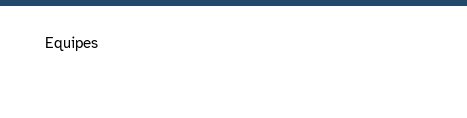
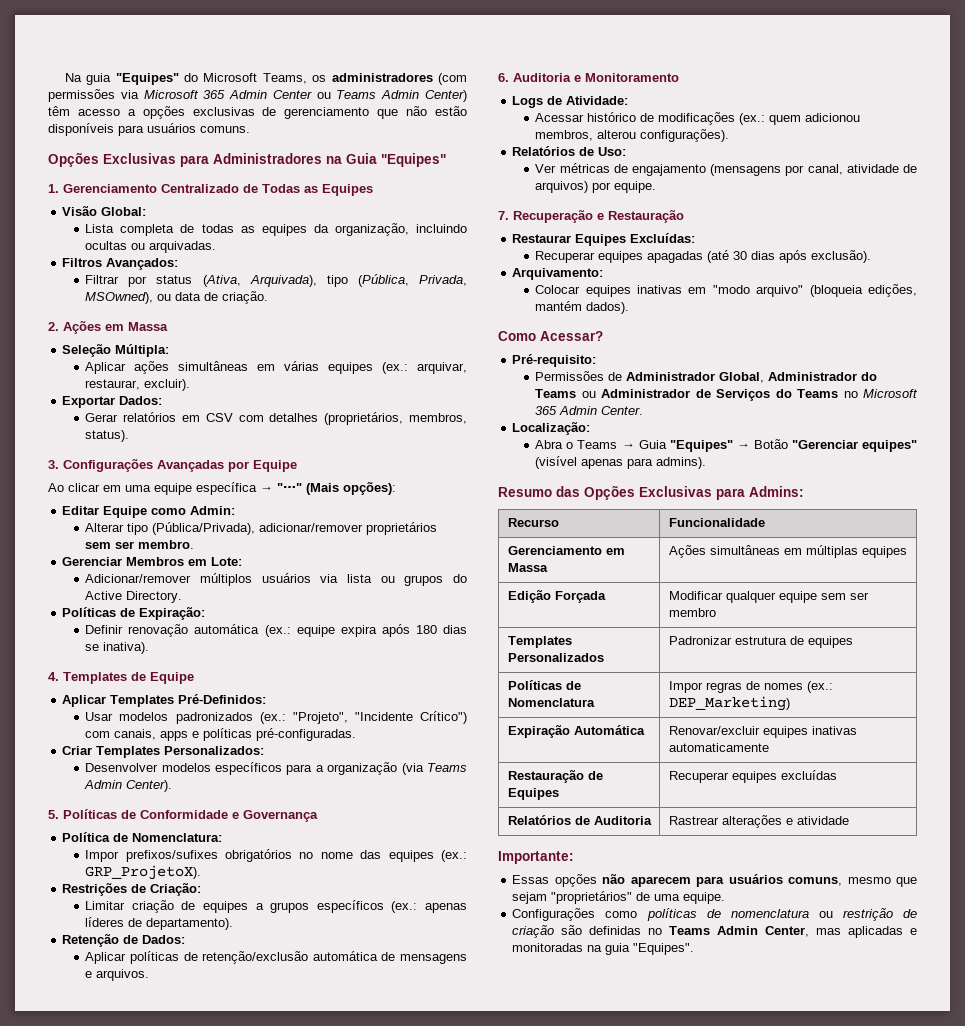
- Equipes
+ Na guia "Equipes" do Microsoft Teams, os administradores (com permissões via Microsoft 365 Admin Center ou Teams Admin Center) têm acesso a opções exclusivas de gerenciamento que não estão disponíveis para usuários comuns.
+ Opções Exclusivas para Administradores na Guia "Equipes"
+ 1. Gerenciamento Centralizado de Todas as Equipes
+ Visão Global:
+ Lista completa de todas as equipes da organização, incluindo ocultas ou arquivadas.
+ Filtros Avançados:
+ Filtrar por status (Ativa, Arquivada), tipo (Pública, Privada, MSOwned), ou data de criação.
+ 2. Ações em Massa
+ Seleção Múltipla:
+ Aplicar ações simultâneas em várias equipes (ex.: arquivar, restaurar, excluir).
+ Exportar Dados:
+ Gerar relatórios em CSV com detalhes (proprietários, membros, status).
+ 3. Configurações Avançadas por Equipe
+ Ao clicar em uma equipe específica → "⋯" (Mais opções):
+ Editar Equipe como Admin:
+ Alterar tipo (Pública/Privada), adicionar/remover proprietários sem ser membro.
+ Gerenciar Membros em Lote:
+ Adicionar/remover múltiplos usuários via lista ou grupos do Active Directory.
+ Políticas de Expiração:
+ Definir renovação automática (ex.: equipe expira após 180 dias se inativa).
+ 4. Templates de Equipe
+ Aplicar Templates Pré-Definidos:
+ Usar modelos padronizados (ex.: "Projeto", "Incidente Crítico") com canais, apps e políticas pré-configuradas.
+ Criar Templates Personalizados:
+ Desenvolver modelos específicos para a organização (via Teams Admin Center).
+ 5. Políticas de Conformidade e Governança
+ Política de Nomenclatura:
+ Impor prefixos/sufixes obrigatórios no nome das equipes (ex.: GRP_ProjetoX).
+ Restrições de Criação:
+ Limitar criação de equipes a grupos específicos (ex.: apenas líderes de departamento).
+ Retenção de Dados:
+ Aplicar políticas de retenção/exclusão automática de mensagens e arquivos.
+ 6. Auditoria e Monitoramento
+ Logs de Atividade:
+ Acessar histórico de modificações (ex.: quem adicionou membros, alterou configurações).
+ Relatórios de Uso:
+ Ver métricas de engajamento (mensagens por canal, atividade de arquivos) por equipe.
+ 7. Recuperação e Restauração
+ Restaurar Equipes Excluídas:
+ Recuperar equipes apagadas (até 30 dias após exclusão).
+ Arquivamento:
+ Colocar equipes inativas em "modo arquivo" (bloqueia edições, mantém dados).
+ Como Acessar?
+ Pré-requisito:
+ Permissões de Administrador Global, Administrador do Teams ou Administrador de Serviços do Teams no Microsoft 365 Admin Center.
+ Localização:
+ Abra o Teams → Guia "Equipes" → Botão "Gerenciar equipes" (visível apenas para admins).
+ Resumo das Opções Exclusivas para Admins:
+ Recurso | Funcionalidade
+ Gerenciamento em Massa | Ações simultâneas em múltiplas equipes
+ Edição Forçada | Modificar qualquer equipe sem ser membro
+ Templates Personalizados | Padronizar estrutura de equipes
+ Políticas de Nomenclatura | Impor regras de nomes (ex.: DEP_Marketing)
+ Expiração Automática | Renovar/excluir equipes inativas automaticamente
+ Restauração de Equipes | Recuperar equipes excluídas
+ Relatórios de Auditoria | Rastrear alterações e atividade
+ Importante:
+ Essas opções não aparecem para usuários comuns, mesmo que sejam "proprietários" de uma equipe.
+ Configurações como políticas de nomenclatura ou restrição de criação são definidas no Teams Admin Center, mas aplicadas e monitoradas na guia "Equipes".

